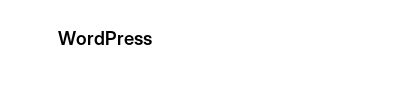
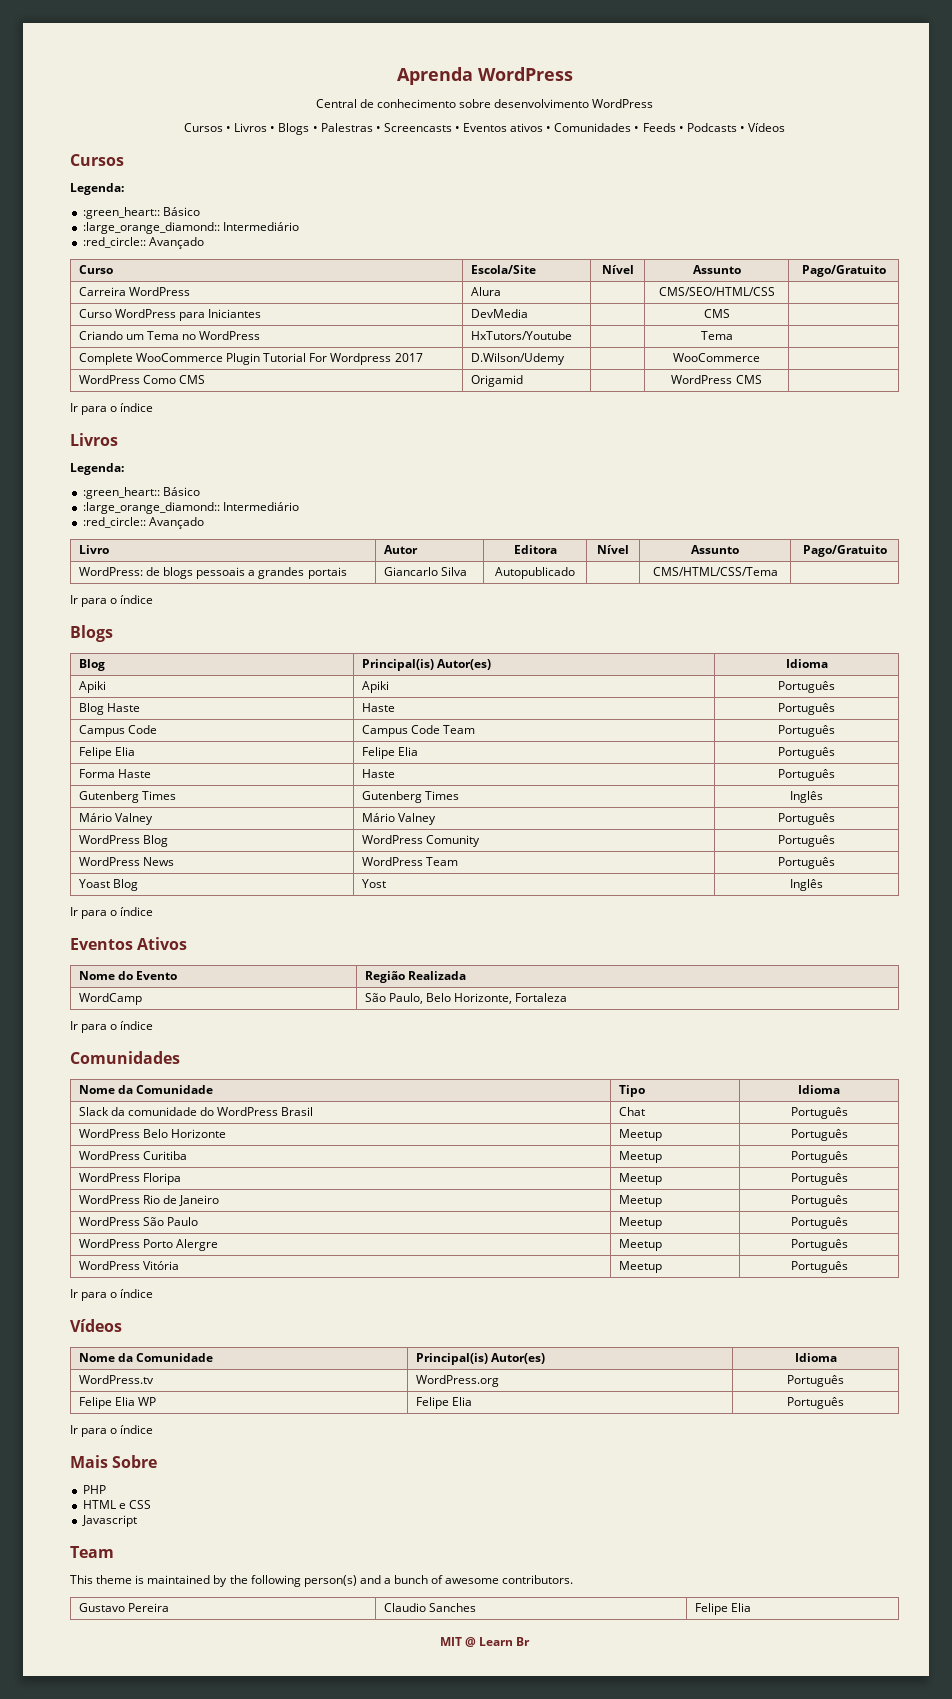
- WordPress
+ Aprenda WordPress
+ Central de conhecimento sobre desenvolvimento WordPress
+ Cursos • Livros • Blogs • Palestras • Screencasts • Eventos ativos • Comunidades • Feeds • Podcasts • Vídeos
+ Cursos
+ Legenda:
+ :green_heart:: Básico
+ :large_orange_diamond:: Intermediário
+ :red_circle:: Avançado
+ Curso | Escola/Site | Nível | Assunto | Pago/Gratuito
+ Carreira WordPress | Alura | | CMS/SEO/HTML/CSS |
+ Curso WordPress para Iniciantes | DevMedia | | CMS |
+ Criando um Tema no WordPress | HxTutors/Youtube | | Tema |
+ Complete WooCommerce Plugin Tutorial For Wordpress 2017 | D.Wilson/Udemy | | WooCommerce |
+ WordPress Como CMS | Origamid | | WordPress CMS |
+ Ir para o índice
+ Livros
+ Legenda:
+ :green_heart:: Básico
+ :large_orange_diamond:: Intermediário
+ :red_circle:: Avançado
+ Livro | Autor | Editora | Nível | Assunto | Pago/Gratuito
+ WordPress: de blogs pessoais a grandes portais | Giancarlo Silva | Autopublicado | | CMS/HTML/CSS/Tema |
+ Ir para o índice
+ Blogs
+ Blog | Principal(is) Autor(es) | Idioma
+ Apiki | Apiki | Português
+ Blog Haste | Haste | Português
+ Campus Code | Campus Code Team | Português
+ Felipe Elia | Felipe Elia | Português
+ Forma Haste | Haste | Português
+ Gutenberg Times | Gutenberg Times | Inglês
+ Mário Valney | Mário Valney | Português
+ WordPress Blog | WordPress Comunity | Português
+ WordPress News | WordPress Team | Português
+ Yoast Blog | Yost | Inglês
+ Ir para o índice
+ Eventos Ativos
+ Nome do Evento | Região Realizada
+ WordCamp | São Paulo, Belo Horizonte, Fortaleza
+ Ir para o índice
+ Comunidades
+ Nome da Comunidade | Tipo | Idioma
+ Slack da comunidade do WordPress Brasil | Chat | Português
+ WordPress Belo Horizonte | Meetup | Português
+ WordPress Curitiba | Meetup | Português
+ WordPress Floripa | Meetup | Português
+ WordPress Rio de Janeiro | Meetup | Português
+ WordPress São Paulo | Meetup | Português
+ WordPress Porto Alergre | Meetup | Português
+ WordPress Vitória | Meetup | Português
+ Ir para o índice
+ Vídeos
+ Nome da Comunidade | Principal(is) Autor(es) | Idioma
+ WordPress.tv | WordPress.org | Português
+ Felipe Elia WP | Felipe Elia | Português
+ Ir para o índice
+ Mais Sobre
+ PHP
+ HTML e CSS
+ Javascript
+ Team
+ This theme is maintained by the following person(s) and a bunch of awesome contributors.
+ Gustavo Pereira | Claudio Sanches | Felipe Elia
+ MIT @ Learn Br

